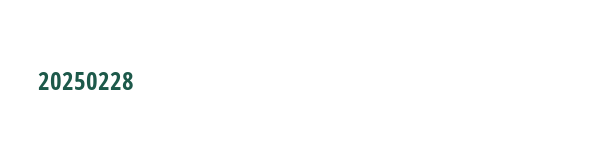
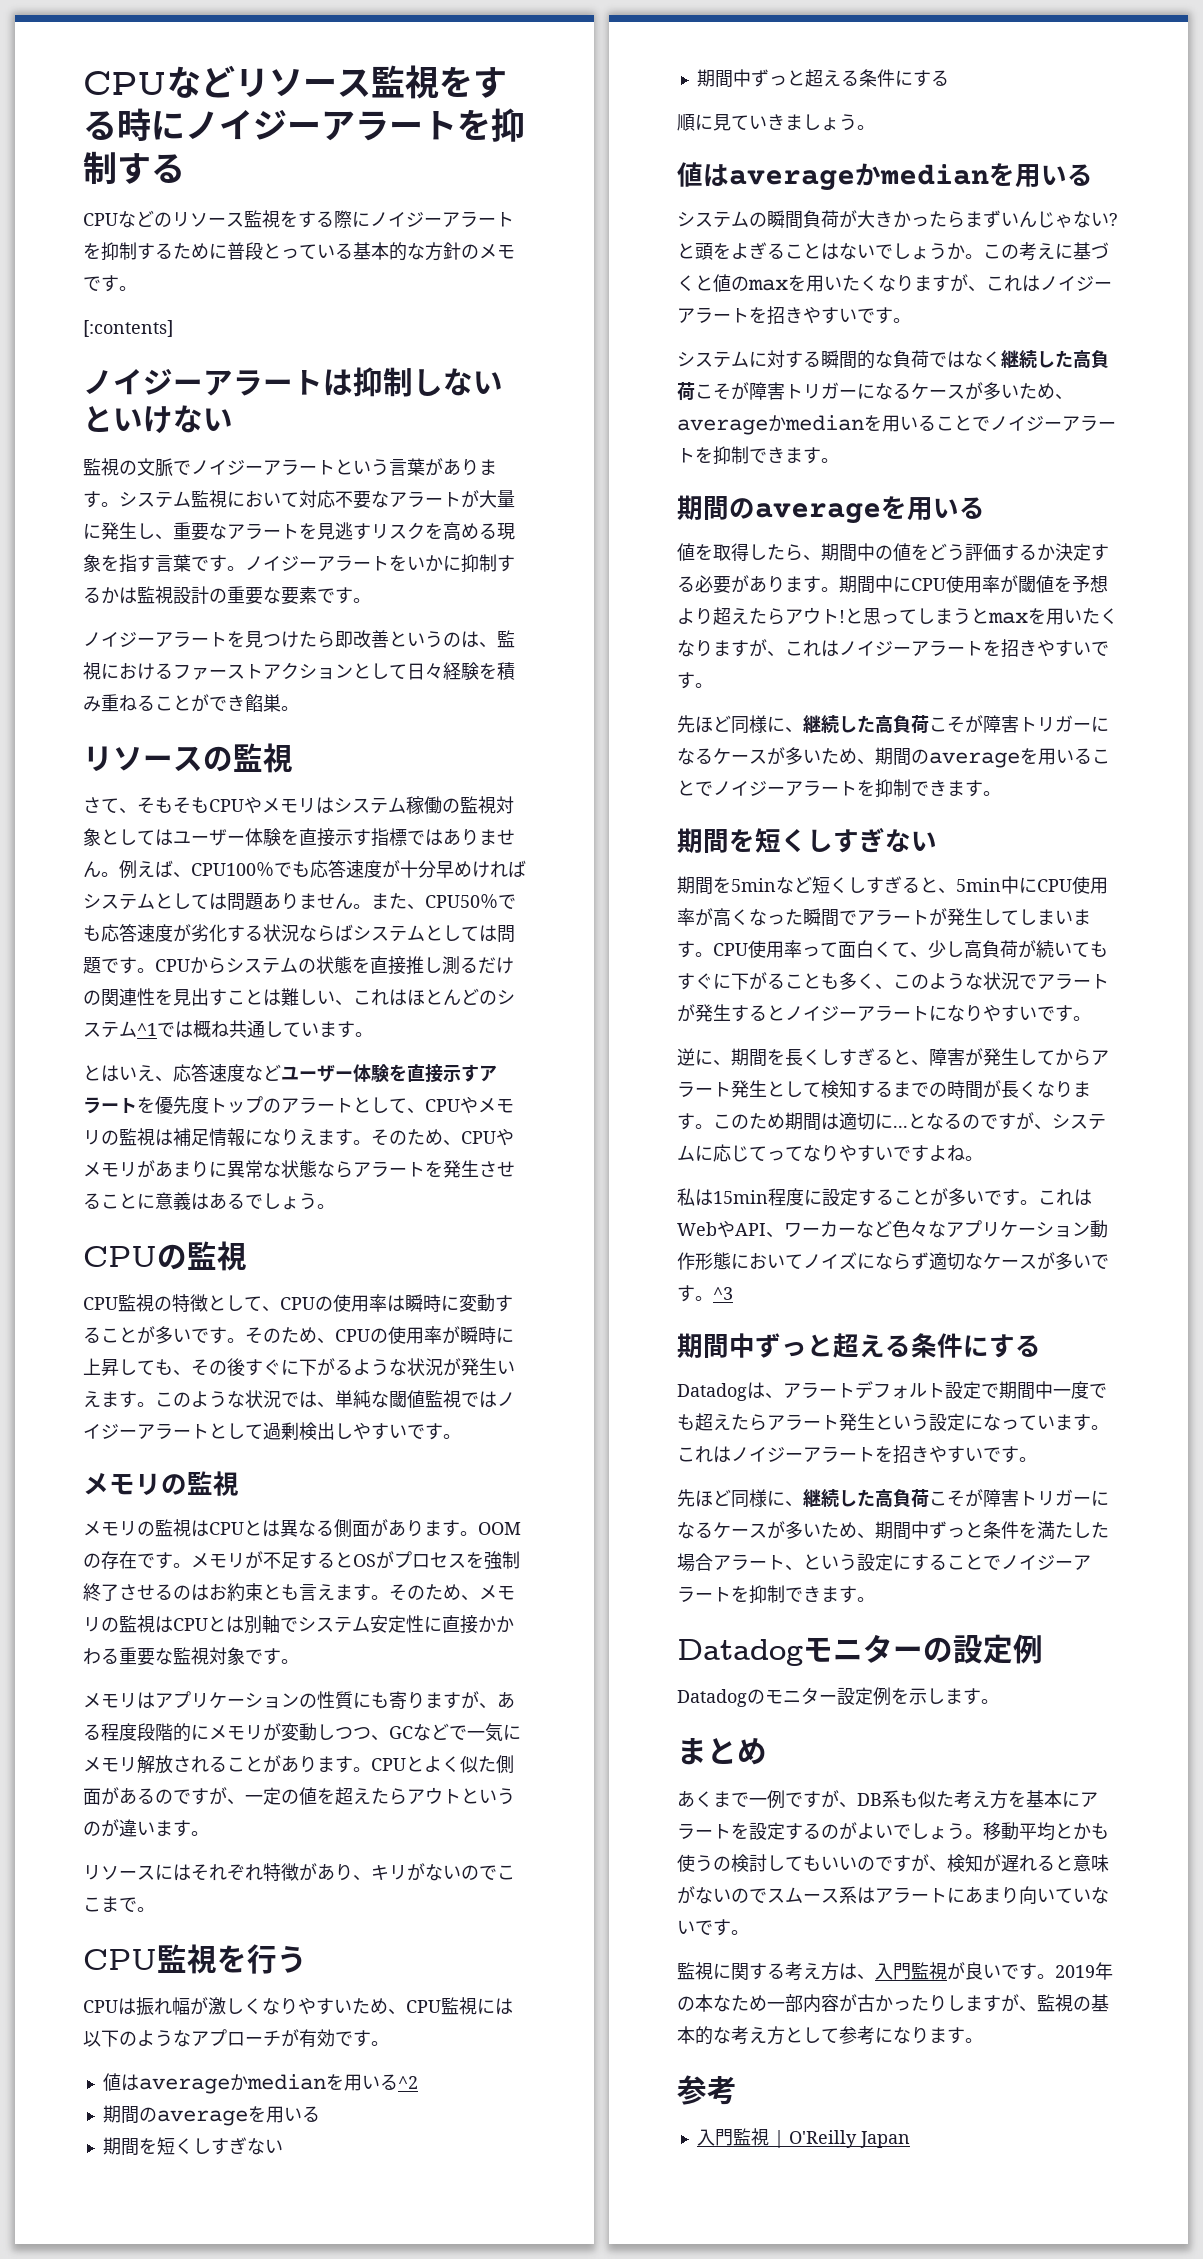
- 20250228
+ CPUなどリソース監視をする時にノイジーアラートを抑制する
+ CPUなどのリソース監視をする際にノイジーアラートを抑制するために普段とっている基本的な方針のメモです。
+ [:contents]
+ ノイジーアラートは抑制しないといけない
+ 監視の文脈でノイジーアラートという言葉があります。システム監視において対応不要なアラートが大量に発生し、重要なアラートを見逃すリスクを高める現象を指す言葉です。ノイジーアラートをいかに抑制するかは監視設計の重要な要素です。
+ ノイジーアラートを見つけたら即改善というのは、監視におけるファーストアクションとして日々経験を積み重ねることができ餡巣。
+ リソースの監視
+ さて、そもそもCPUやメモリはシステム稼働の監視対象としてはユーザー体験を直接示す指標ではありません。例えば、CPU100％でも応答速度が十分早めければシステムとしては問題ありません。また、CPU50％でも応答速度が劣化する状況ならばシステムとしては問題です。CPUからシステムの状態を直接推し測るだけの関連性を見出すことは難しい、これはほとんどのシステム^1では概ね共通しています。
+ とはいえ、応答速度などユーザー体験を直接示すアラートを優先度トップのアラートとして、CPUやメモリの監視は補足情報になりえます。そのため、CPUやメモリがあまりに異常な状態ならアラートを発生させることに意義はあるでしょう。
+ CPUの監視
+ CPU監視の特徴として、CPUの使用率は瞬時に変動することが多いです。そのため、CPUの使用率が瞬時に上昇しても、その後すぐに下がるような状況が発生いえます。このような状況では、単純な閾値監視ではノイジーアラートとして過剰検出しやすいです。
+ メモリの監視
+ メモリの監視はCPUとは異なる側面があります。OOMの存在です。メモリが不足するとOSがプロセスを強制終了させるのはお約束とも言えます。そのため、メモリの監視はCPUとは別軸でシステム安定性に直接かかわる重要な監視対象です。
+ メモリはアプリケーションの性質にも寄りますが、ある程度段階的にメモリが変動しつつ、GCなどで一気にメモリ解放されることがあります。CPUとよく似た側面があるのですが、一定の値を超えたらアウトというのが違います。
+ リソースにはそれぞれ特徴があり、キリがないのでここまで。
+ CPU監視を行う
+ CPUは振れ幅が激しくなりやすいため、CPU監視には以下のようなアプローチが有効です。
+ 値はaverageかmedianを用いる^2
+ 期間のaverageを用いる
+ 期間を短くしすぎない
+ 期間中ずっと超える条件にする
+ 順に見ていきましょう。
+ 値はaverageかmedianを用いる
+ システムの瞬間負荷が大きかったらまずいんじゃない?と頭をよぎることはないでしょうか。この考えに基づくと値のmaxを用いたくなりますが、これはノイジーアラートを招きやすいです。
+ システムに対する瞬間的な負荷ではなく継続した高負荷こそが障害トリガーになるケースが多いため、averageかmedianを用いることでノイジーアラートを抑制できます。
+ 期間のaverageを用いる
+ 値を取得したら、期間中の値をどう評価するか決定する必要があります。期間中にCPU使用率が閾値を予想より超えたらアウト!と思ってしまうとmaxを用いたくなりますが、これはノイジーアラートを招きやすいです。
+ 先ほど同様に、継続した高負荷こそが障害トリガーになるケースが多いため、期間のaverageを用いることでノイジーアラートを抑制できます。
+ 期間を短くしすぎない
+ 期間を5minなど短くしすぎると、5min中にCPU使用率が高くなった瞬間でアラートが発生してしまいます。CPU使用率って面白くて、少し高負荷が続いてもすぐに下がることも多く、このような状況でアラートが発生するとノイジーアラートになりやすいです。
+ 逆に、期間を長くしすぎると、障害が発生してからアラート発生として検知するまでの時間が長くなります。このため期間は適切に...となるのですが、システムに応じてってなりやすいですよね。
+ 私は15min程度に設定することが多いです。これはWebやAPI、ワーカーなど色々なアプリケーション動作形態においてノイズにならず適切なケースが多いです。^3
+ 期間中ずっと超える条件にする
+ Datadogは、アラートデフォルト設定で期間中一度でも超えたらアラート発生という設定になっています。これはノイジーアラートを招きやすいです。
+ 先ほど同様に、継続した高負荷こそが障害トリガーになるケースが多いため、期間中ずっと条件を満たした場合アラート、という設定にすることでノイジーアラートを抑制できます。
+ Datadogモニターの設定例
+ Datadogのモニター設定例を示します。
+ まとめ
+ あくまで一例ですが、DB系も似た考え方を基本にアラートを設定するのがよいでしょう。移動平均とかも使うの検討してもいいのですが、検知が遅れると意味がないのでスムース系はアラートにあまり向いていないです。
+ 監視に関する考え方は、入門監視が良いです。2019年の本なため一部内容が古かったりしますが、監視の基本的な考え方として参考になります。
+ 参考
+ 入門監視 | O'Reilly Japan

